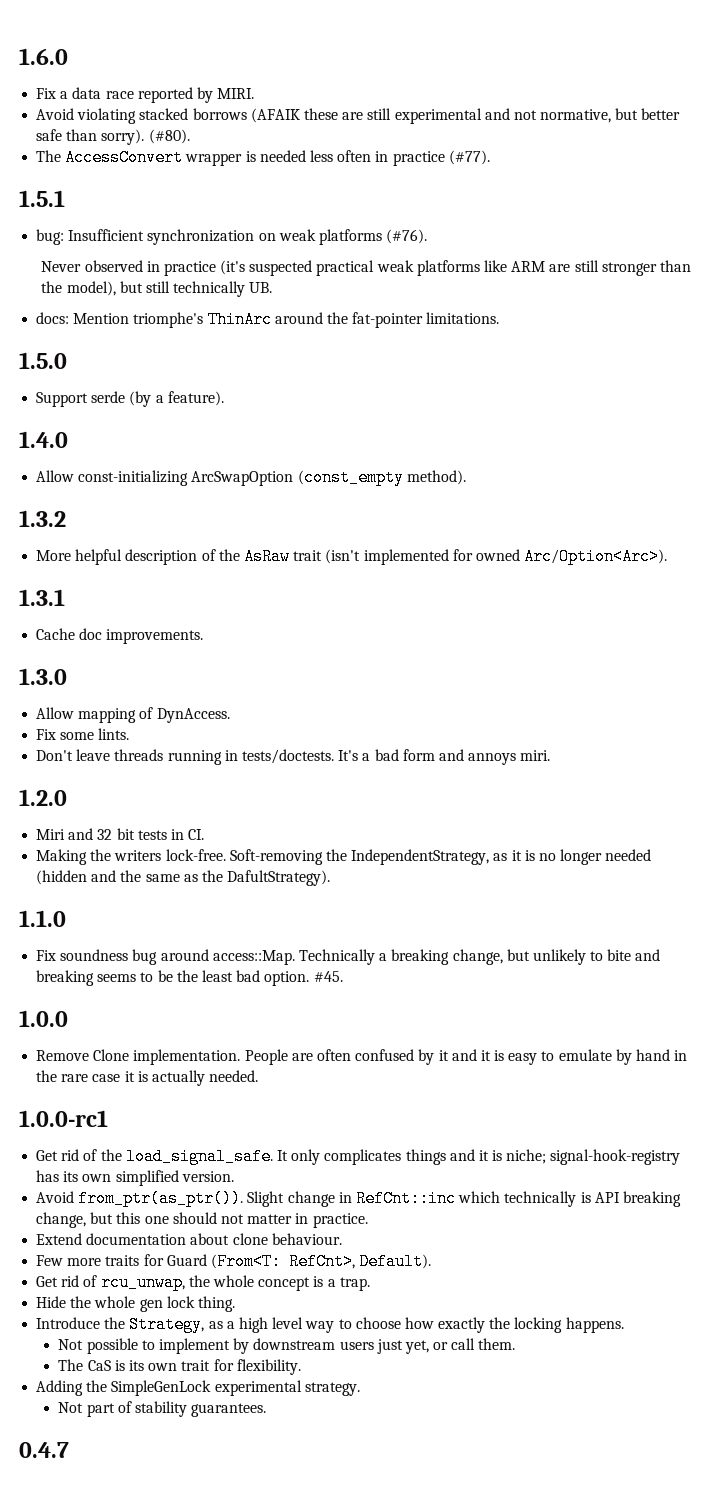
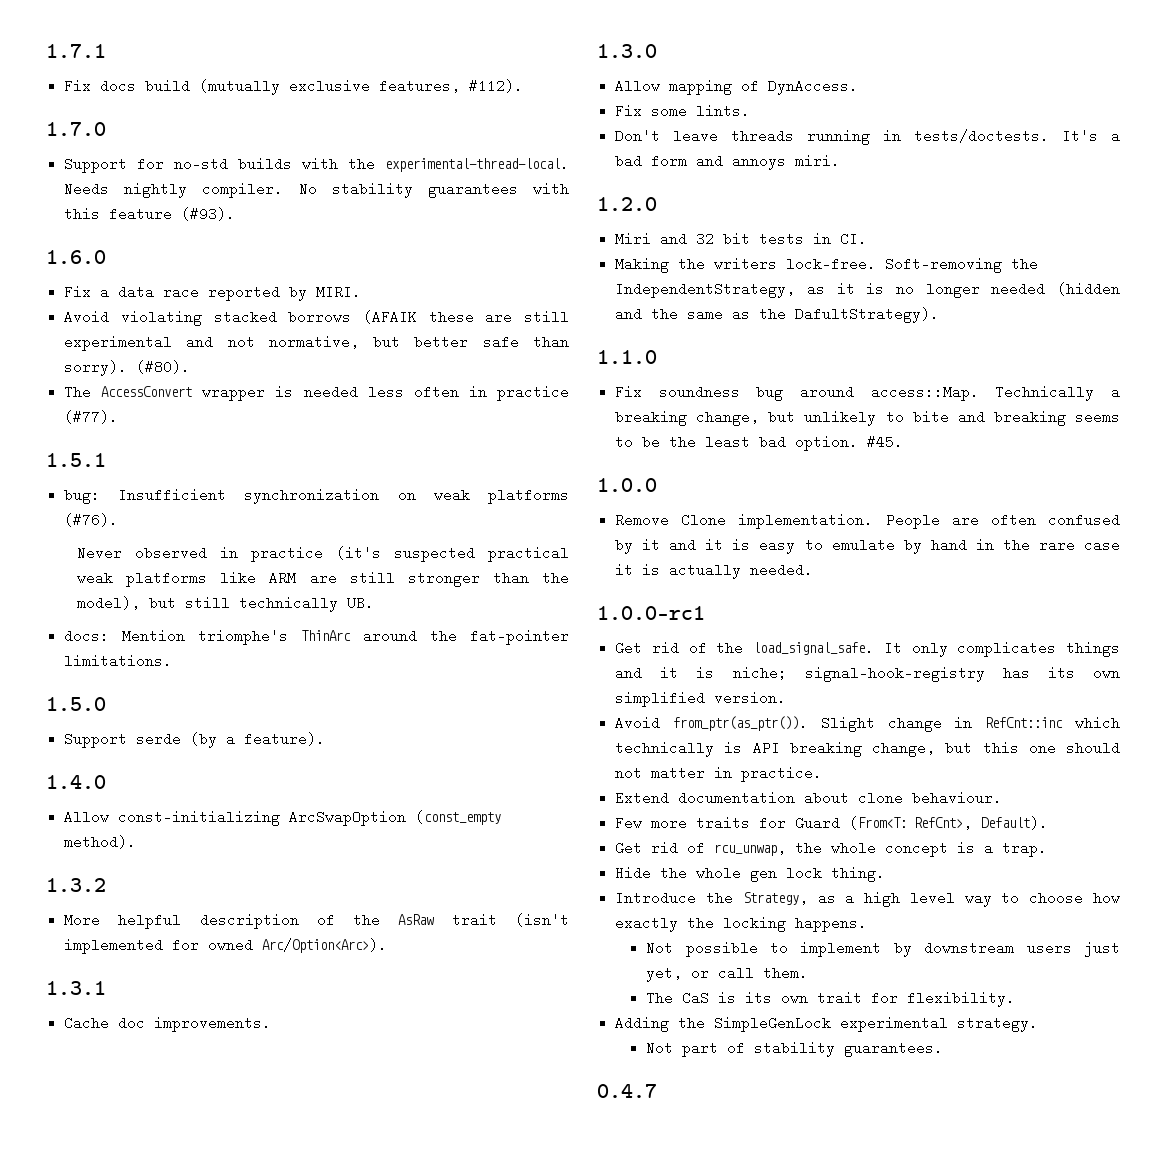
+ 1.7.1
+ Fix docs build (mutually exclusive features, #112).
+ 1.7.0
+ Support for no-std builds with the experimental-thread-local. Needs nightly compiler. No stability guarantees with this feature (#93).

